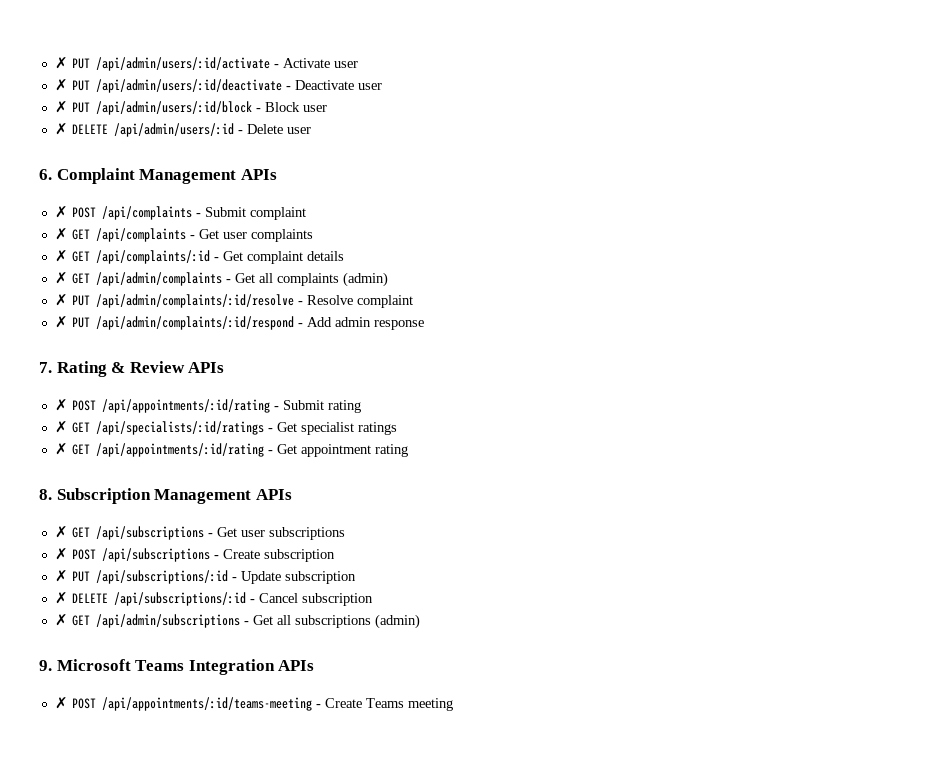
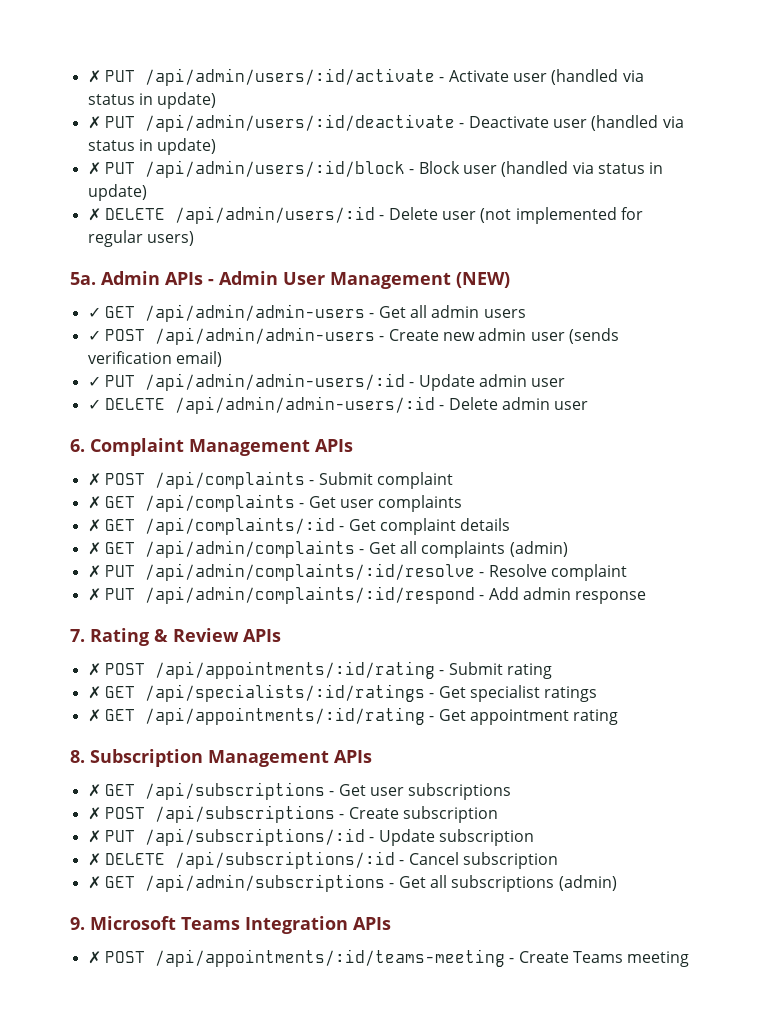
- ✗ PUT /api/admin/users/:id/activate - Activate user
+ ✗ PUT /api/admin/users/:id/activate - Activate user (handled via status in update)
- ✗ PUT /api/admin/users/:id/deactivate - Deactivate user
+ ✗ PUT /api/admin/users/:id/deactivate - Deactivate user (handled via status in update)
- ✗ PUT /api/admin/users/:id/block - Block user
+ ✗ PUT /api/admin/users/:id/block - Block user (handled via status in update)
- ✗ DELETE /api/admin/users/:id - Delete user
+ ✗ DELETE /api/admin/users/:id - Delete user (not implemented for regular users)
+ 5a. Admin APIs - Admin User Management (NEW)
+ ✓ GET /api/admin/admin-users - Get all admin users
+ ✓ POST /api/admin/admin-users - Create new admin user (sends verification email)
+ ✓ PUT /api/admin/admin-users/:id - Update admin user
+ ✓ DELETE /api/admin/admin-users/:id - Delete admin user

